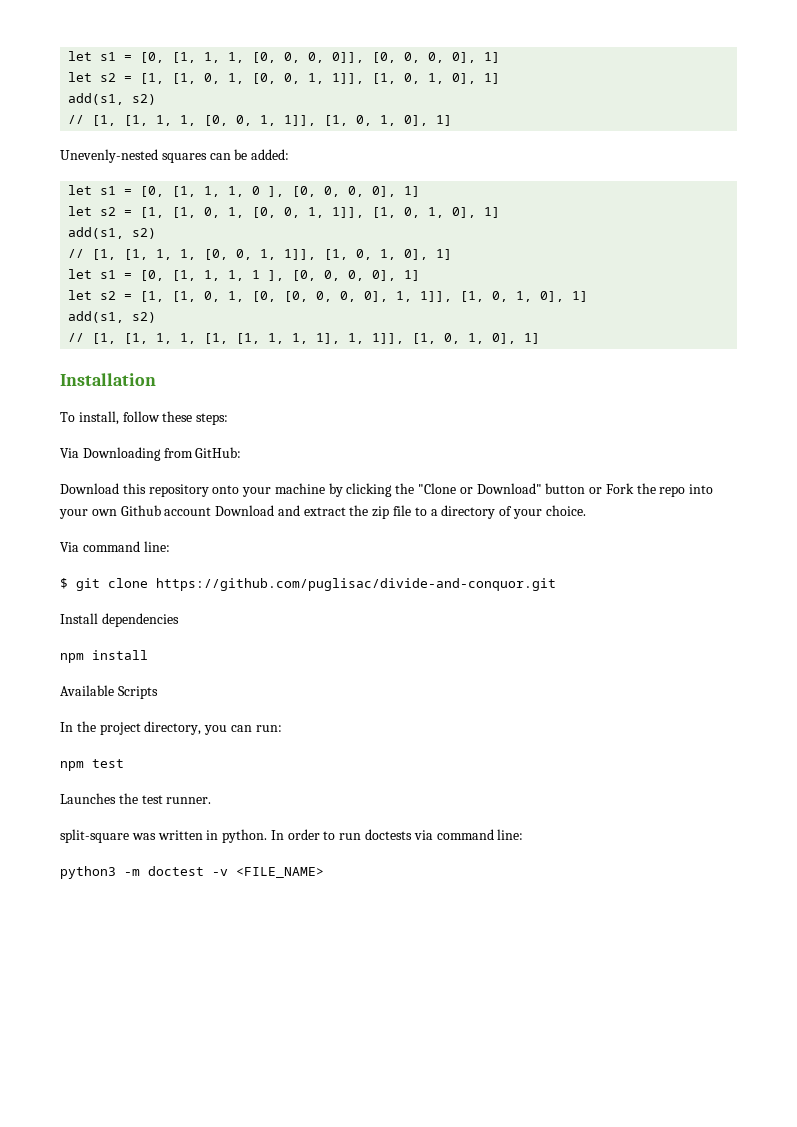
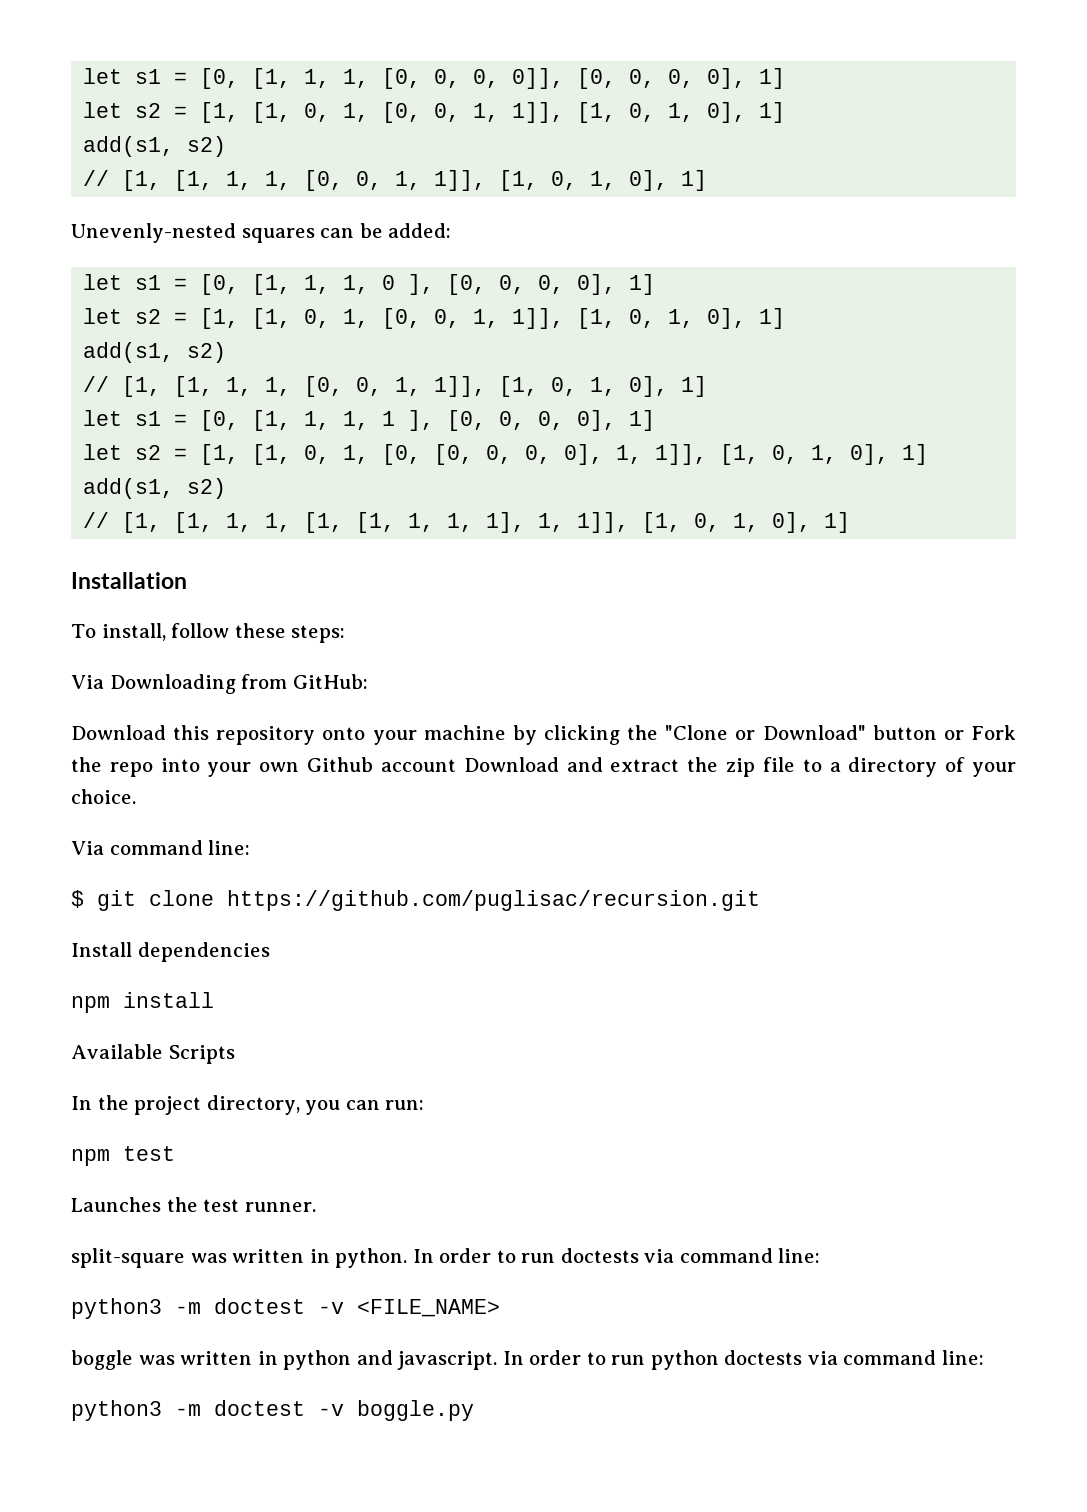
- $ git clone https://github.com/puglisac/divide-and-conquor.git
+ $ git clone https://github.com/puglisac/recursion.git
+ boggle was written in python and javascript. In order to run python doctests via command line:
+ python3 -m doctest -v boggle.py

